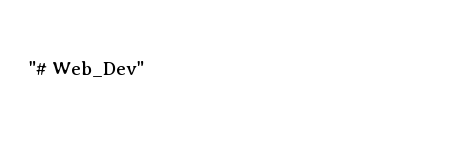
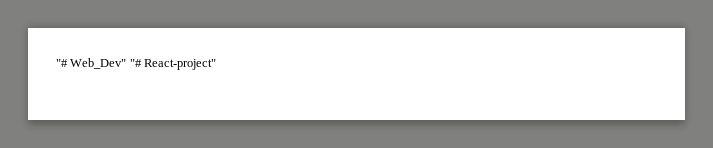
- "# Web_Dev"
+ "# Web_Dev" "# React-project"

